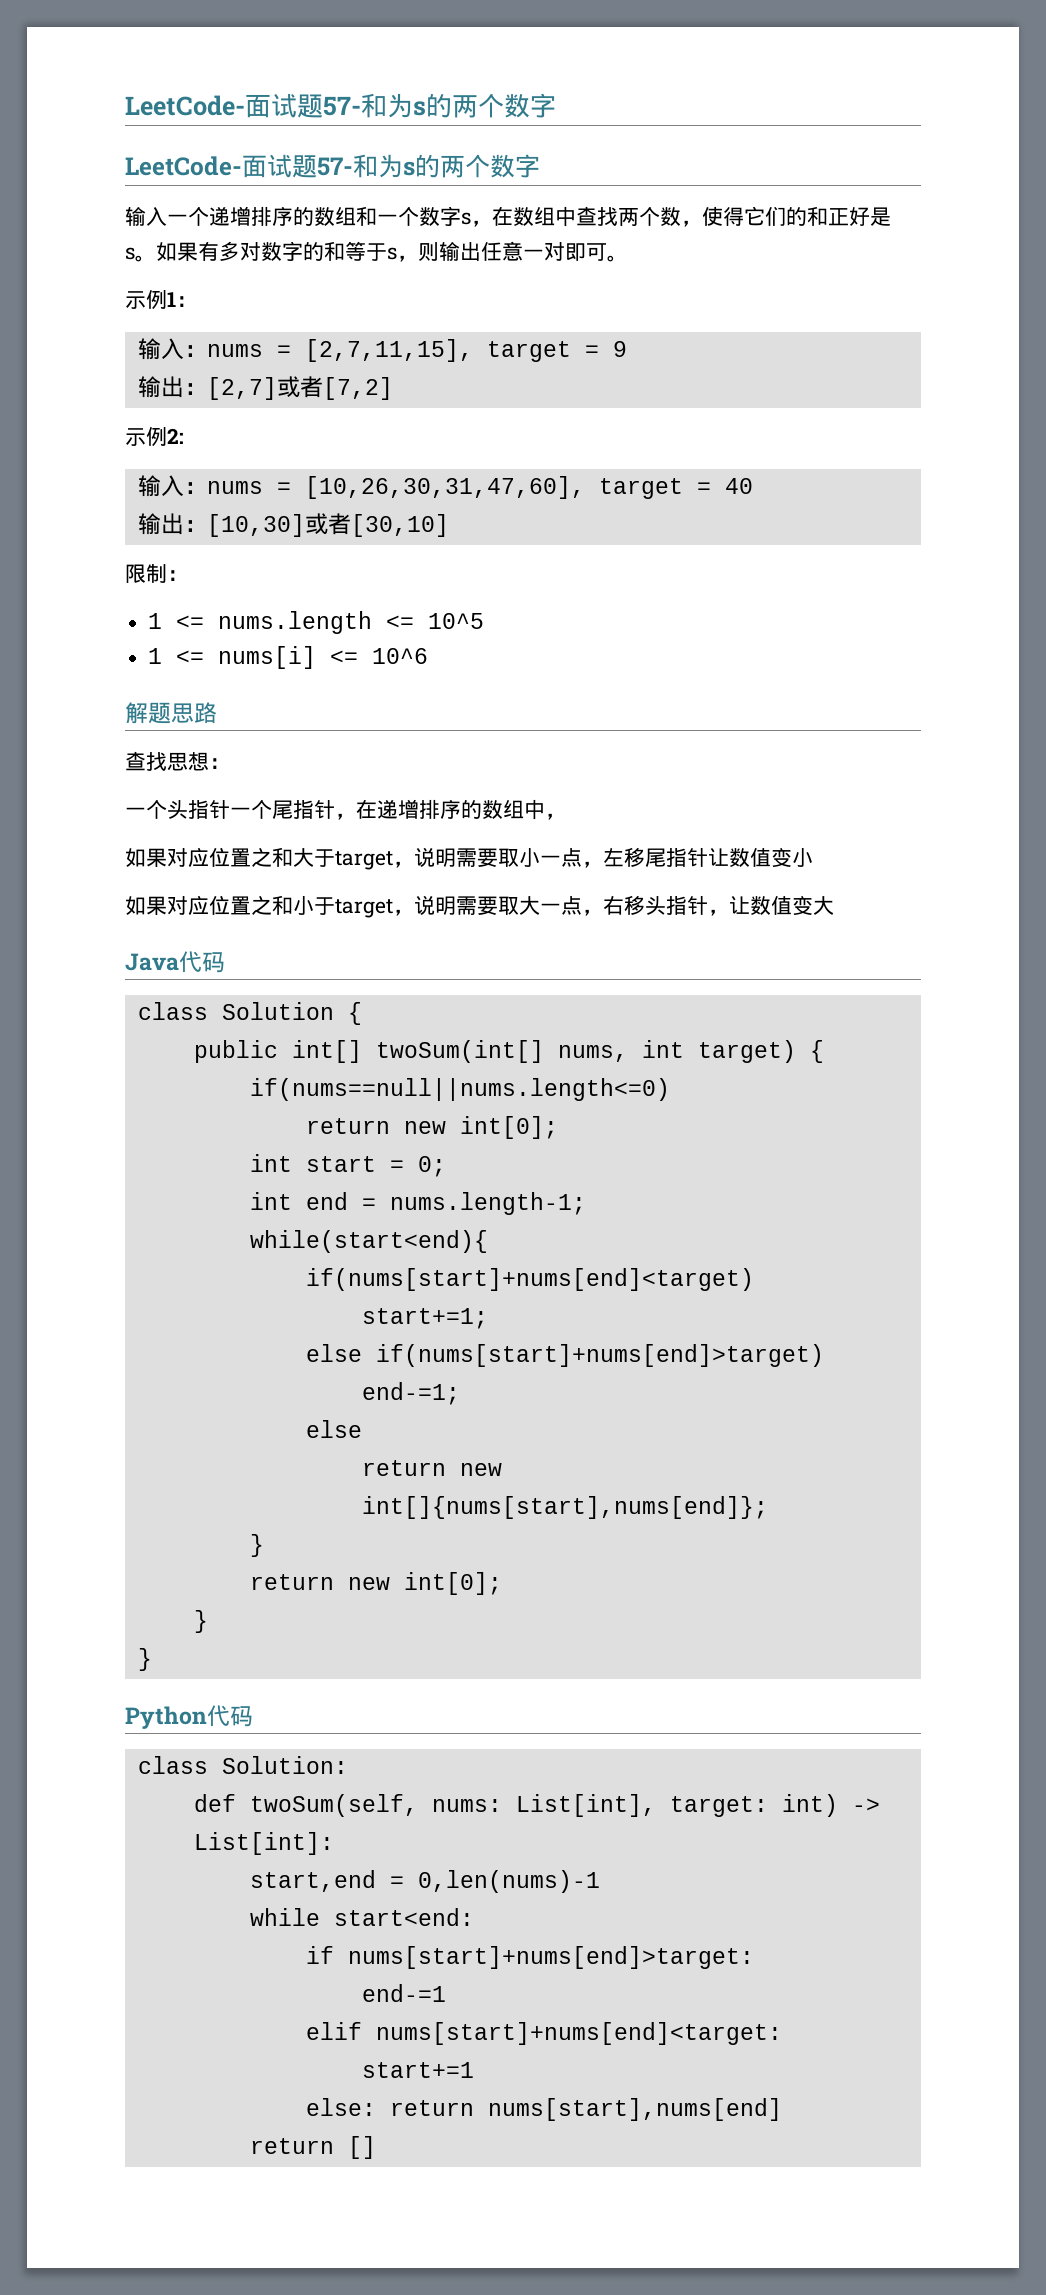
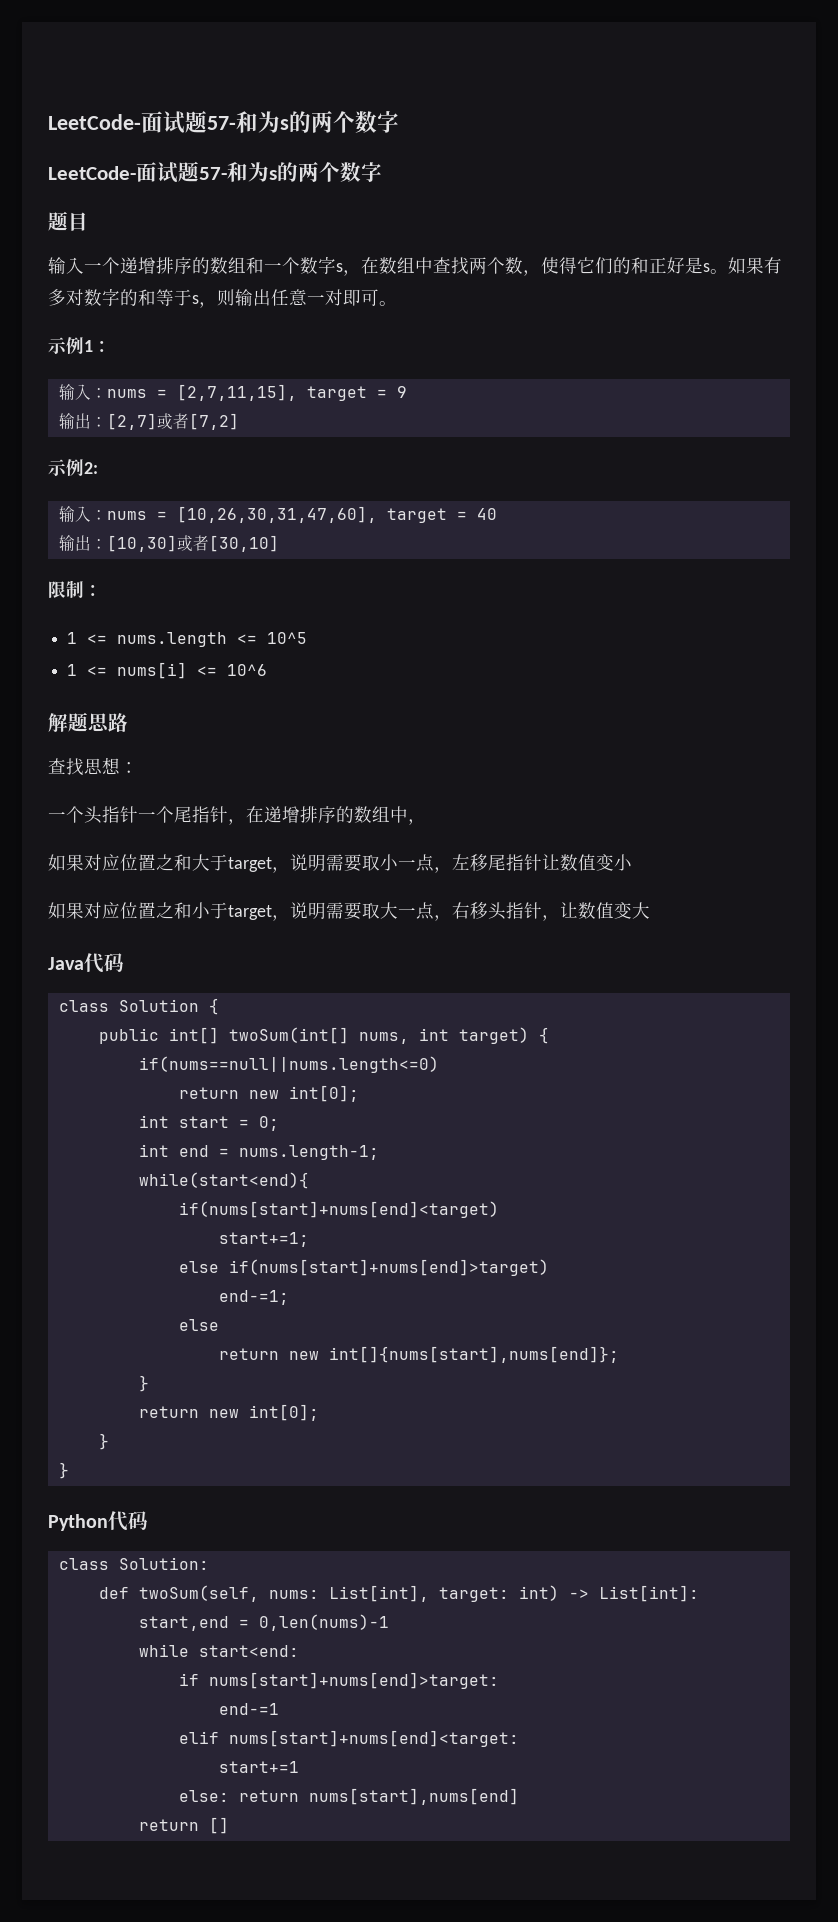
+ 题目

